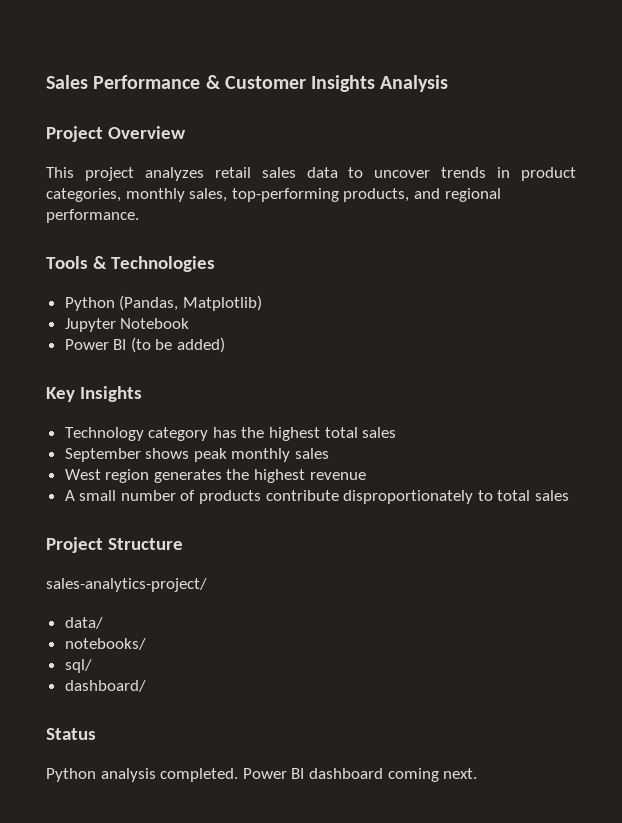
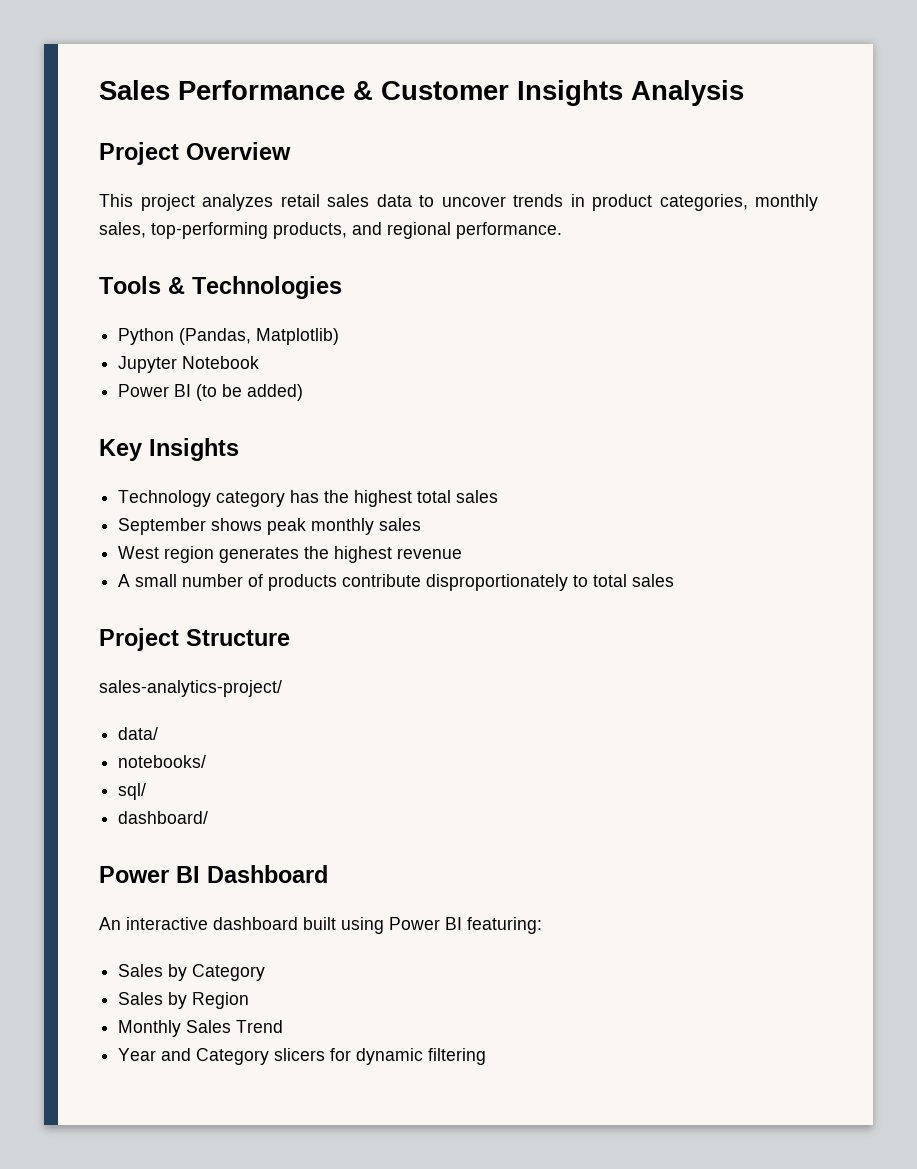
- Status
- Python analysis completed. Power BI dashboard coming next.
+ Power BI Dashboard
+ An interactive dashboard built using Power BI featuring:
+ Sales by Category
+ Sales by Region
+ Monthly Sales Trend
+ Year and Category slicers for dynamic filtering

